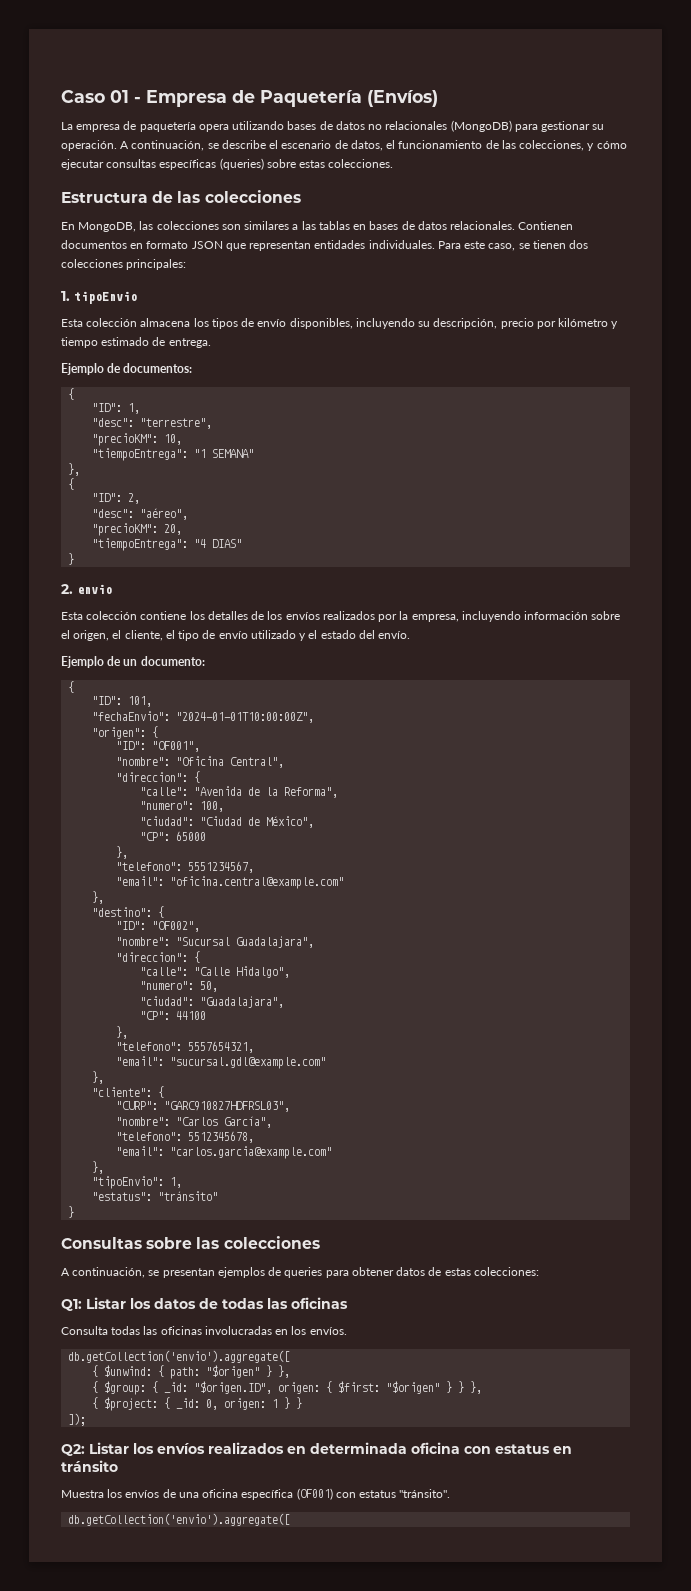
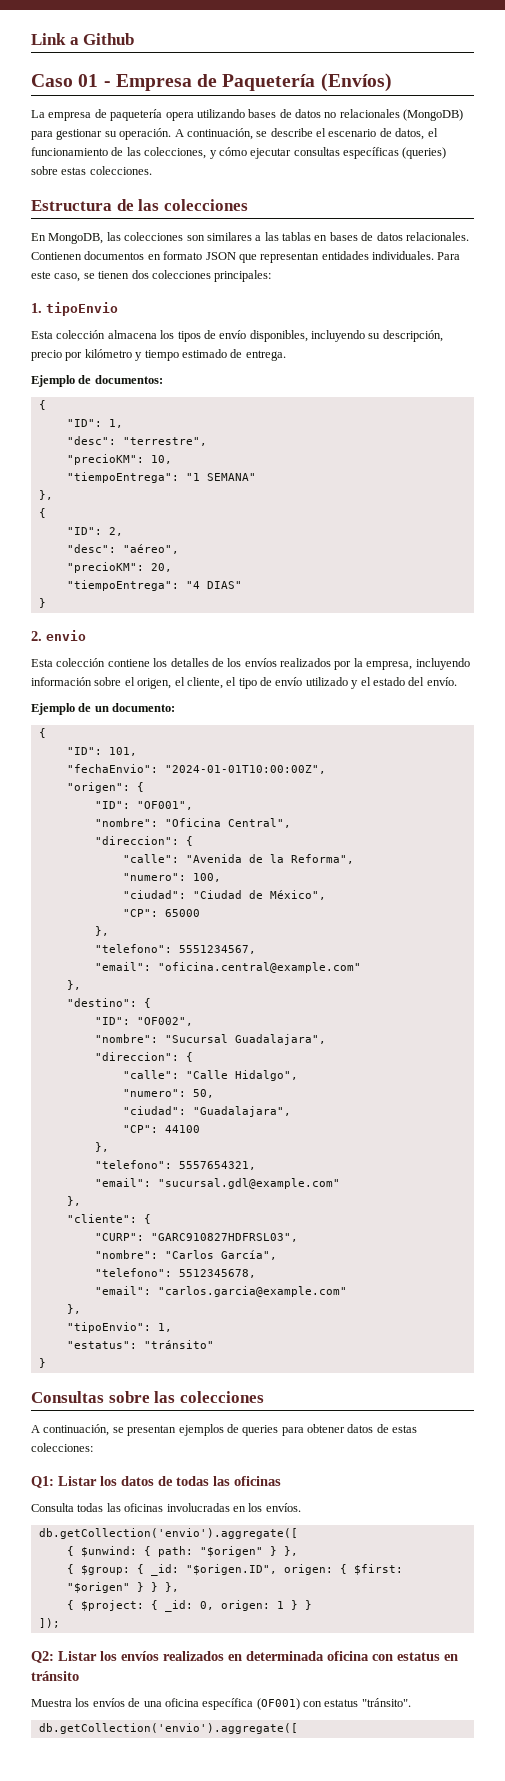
+ Link a Github

